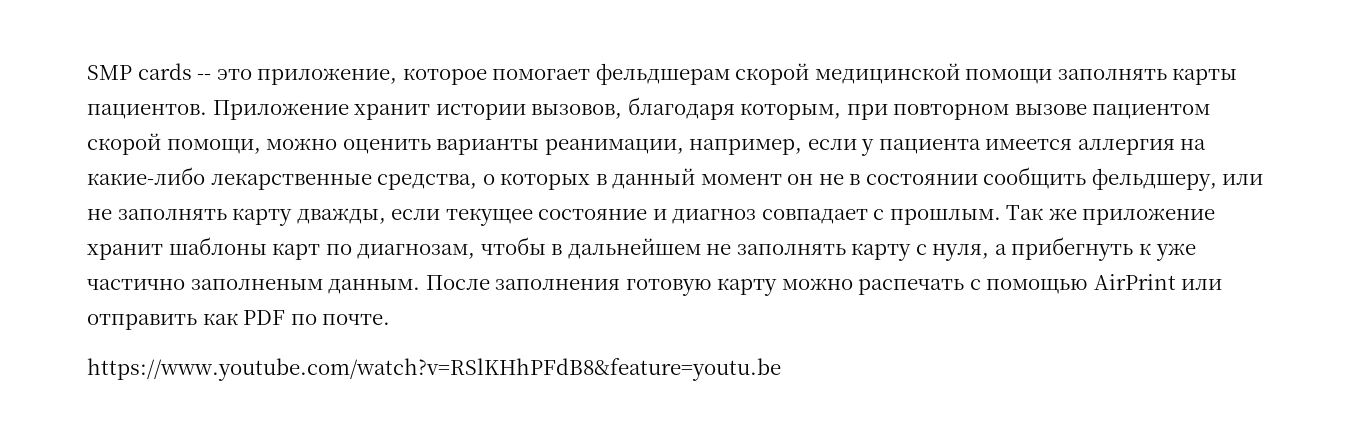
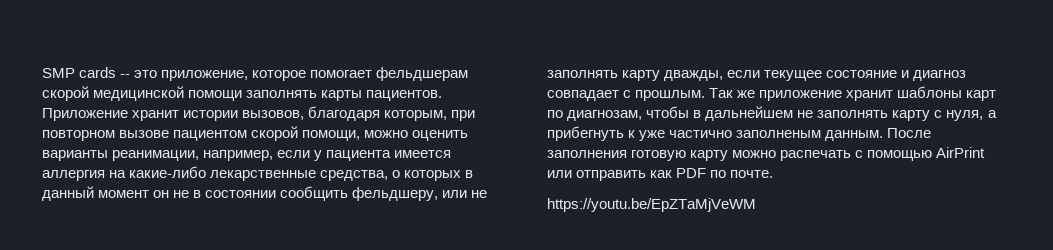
- https://www.youtube.com/watch?v=RSlKHhPFdB8&feature=youtu.be
+ https://youtu.be/EpZTaMjVeWM

